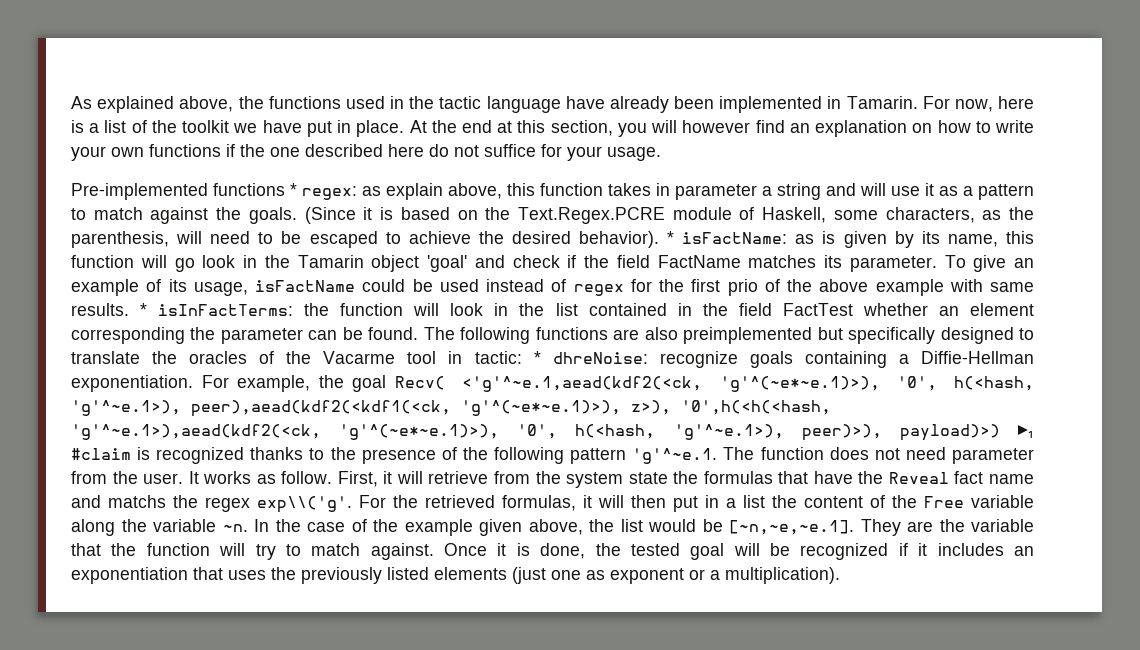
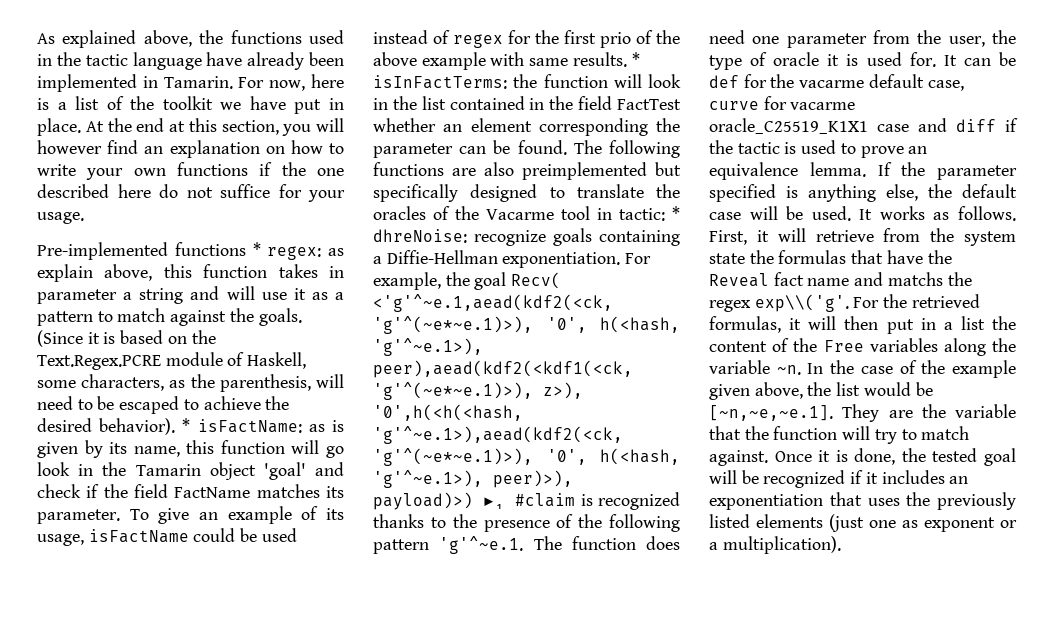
- For example, the goal Recv( <'g'^~e.1,aead(kdf2(<ck, 'g'^(~e*~e.1)>), '0', h(<hash, 'g'^~e.1>), peer),aead(kdf2(<kdf1(<ck, 'g'^(~e*~e.1)>), z>), '0',h(<h(<hash, 'g'^~e.1>),aead(kdf2(<ck, 'g'^(~e*~e.1)>), '0', h(<hash, 'g'^~e.1>), peer)>), payload)>) ▶₁ #claim is recognized thanks to the presence of the following pattern 'g'^~e.1. The function does not need parameter from the user.
+ For example, the goal Recv( <'g'^~e.1,aead(kdf2(<ck, 'g'^(~e*~e.1)>), '0', h(<hash, 'g'^~e.1>), peer),aead(kdf2(<kdf1(<ck, 'g'^(~e*~e.1)>), z>), '0',h(<h(<hash, 'g'^~e.1>),aead(kdf2(<ck, 'g'^(~e*~e.1)>), '0', h(<hash, 'g'^~e.1>), peer)>), payload)>) ▶₁ #claim is recognized thanks to the presence of the following pattern 'g'^~e.1. The function does need one parameter from the user, the type of oracle it is used for. It can be def for the vacarme default case, curve for vacarme oracle_C25519_K1X1 case and diff if the tactic is used to prove an equivalence lemma. If the parameter specified is anything else, the default case will be used.
- It works as follow.
+ It works as follows.
- For the retrieved formulas, it will then put in a list the content of the Free variable along the variable ~n.
+ For the retrieved formulas, it will then put in a list the content of the Free variables along the variable ~n.

